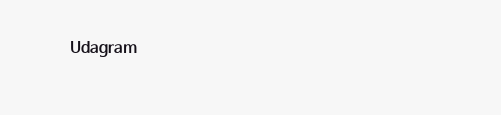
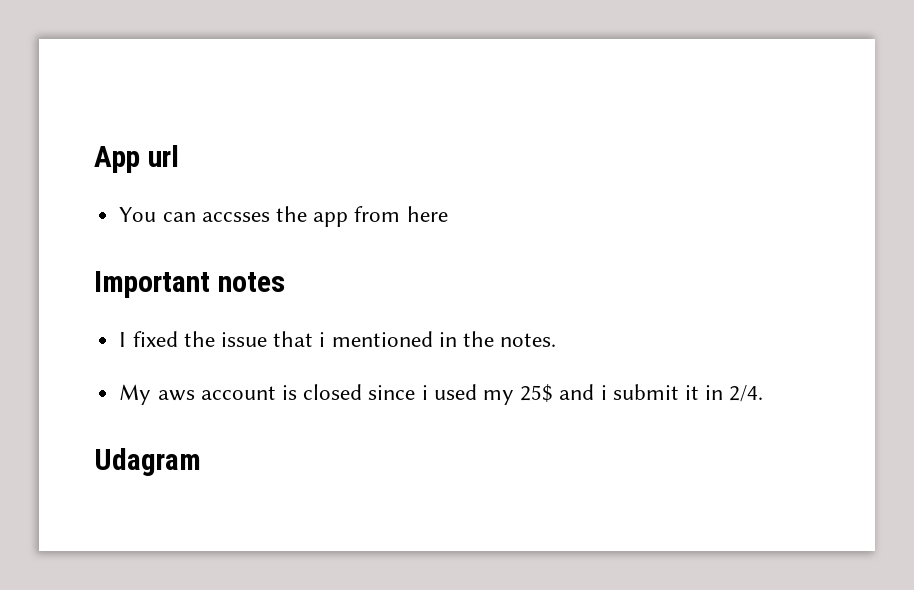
+ App url
+ You can accsses the app from here
+ Important notes
+ I fixed the issue that i mentioned in the notes.
+ My aws account is closed since i used my 25$ and i submit it in 2/4.

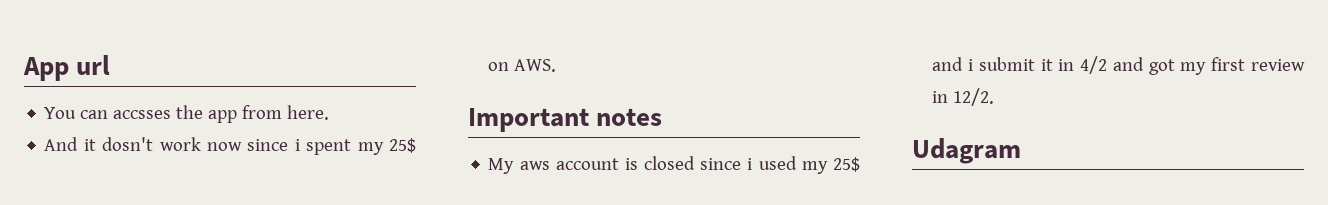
- You can accsses the app from here
+ You can accsses the app from here.
+ And it dosn't work now since i spent my 25$ on AWS.
  Important notes
- I fixed the issue that i mentioned in the notes.
- My aws account is closed since i used my 25$ and i submit it in 2/4.
+ My aws account is closed since i used my 25$ and i submit it in 4/2 and got my first review in 12/2.

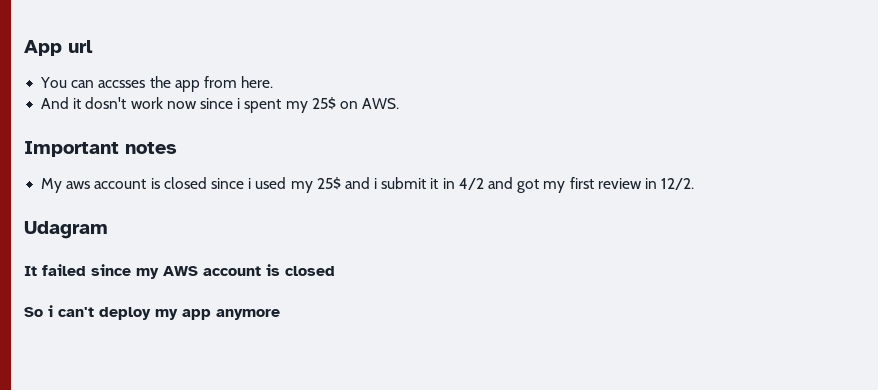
+ It failed since my AWS account is closed
+ So i can't deploy my app anymore

